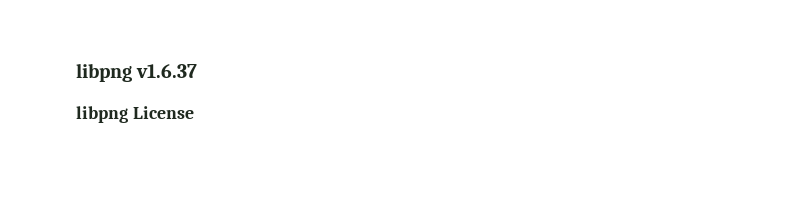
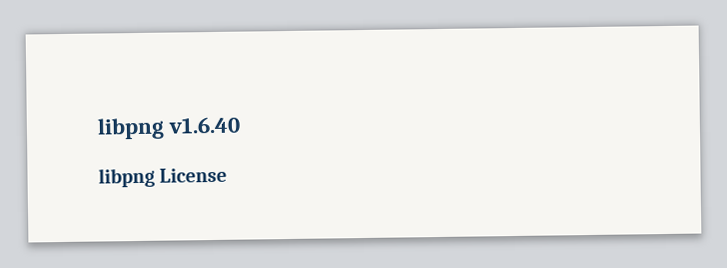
- libpng v1.6.37
+ libpng v1.6.40

